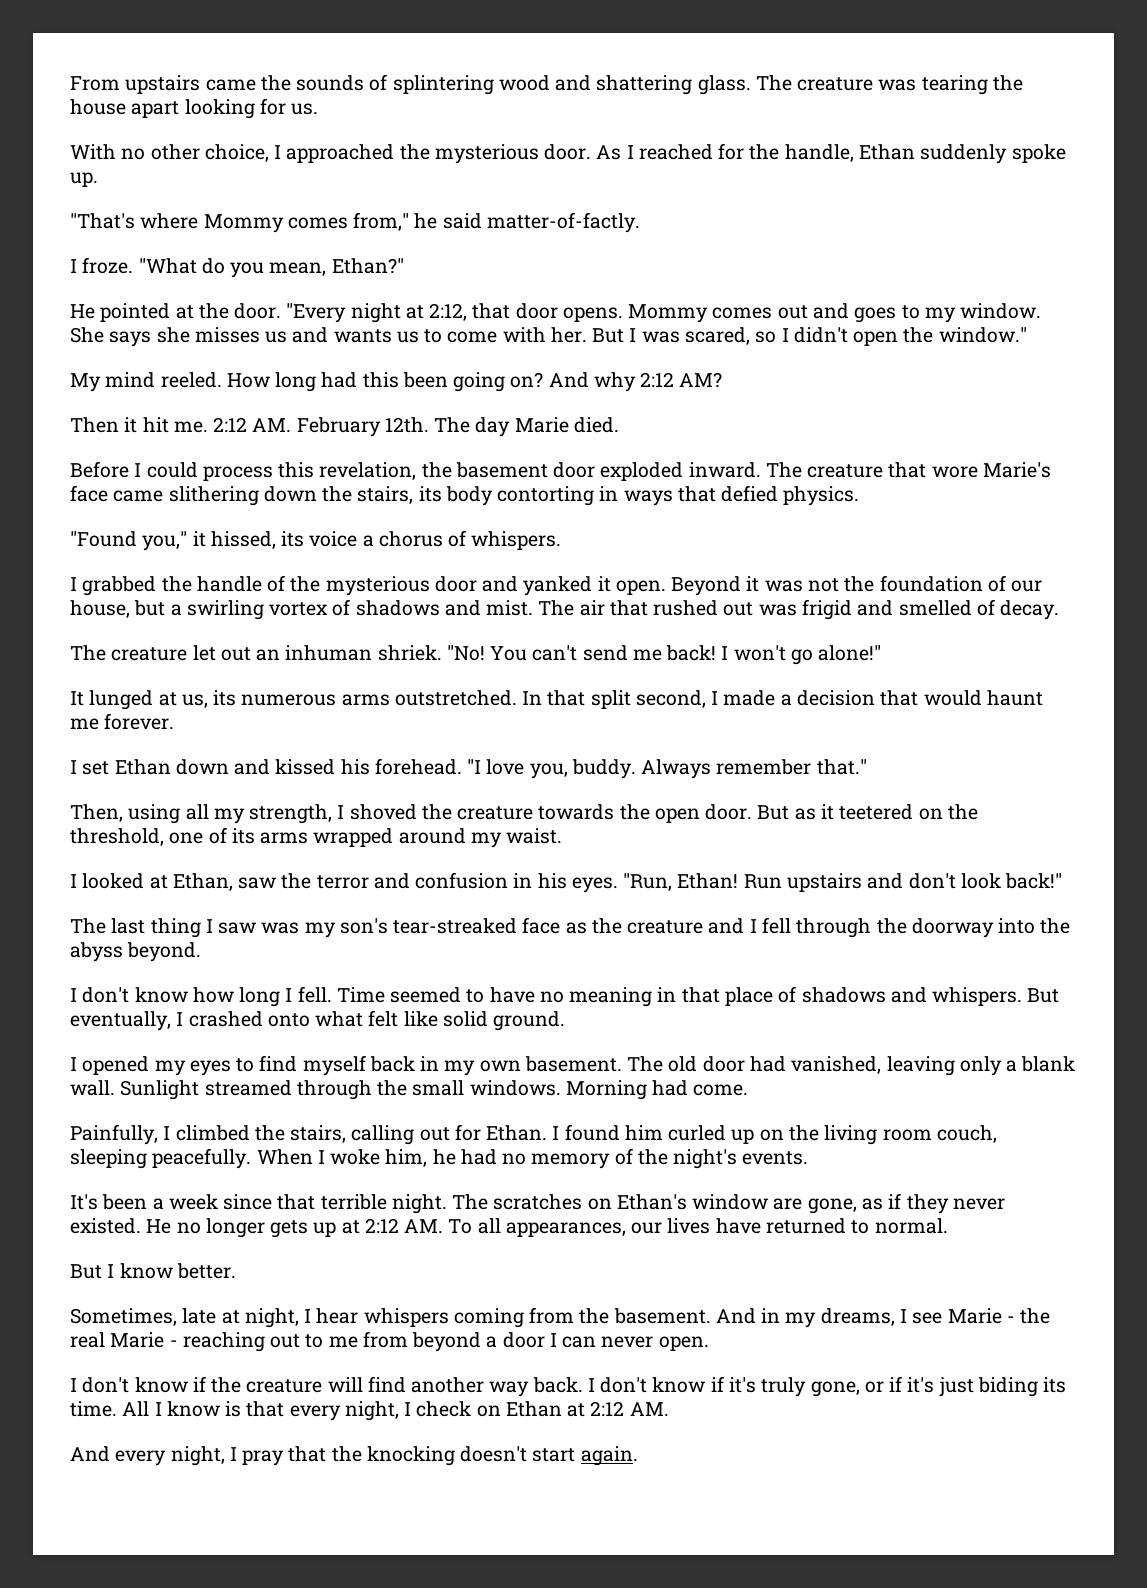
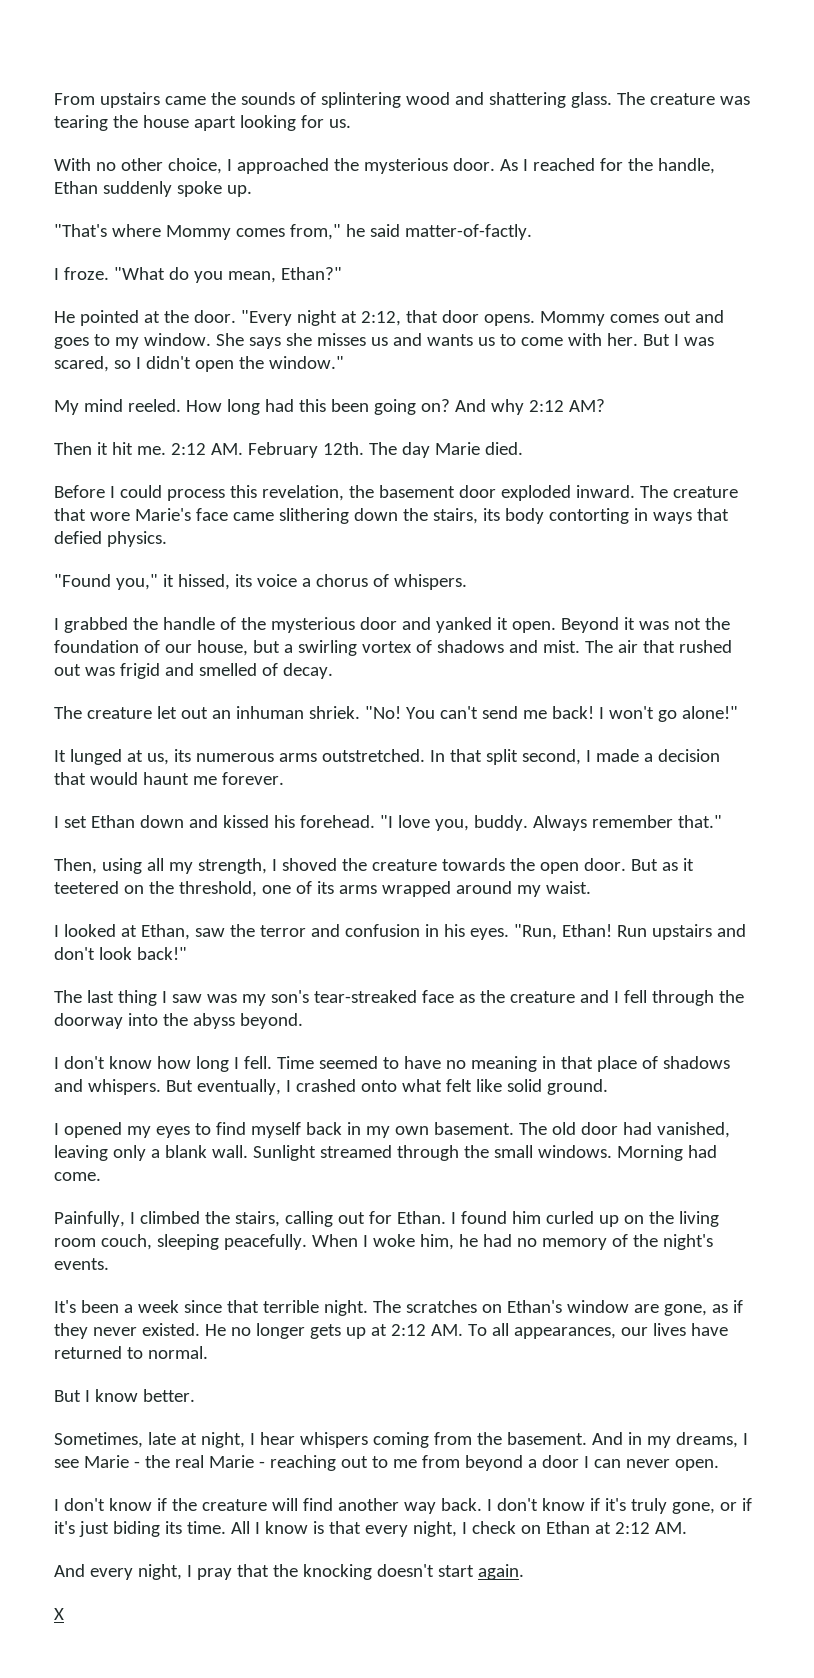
+ X

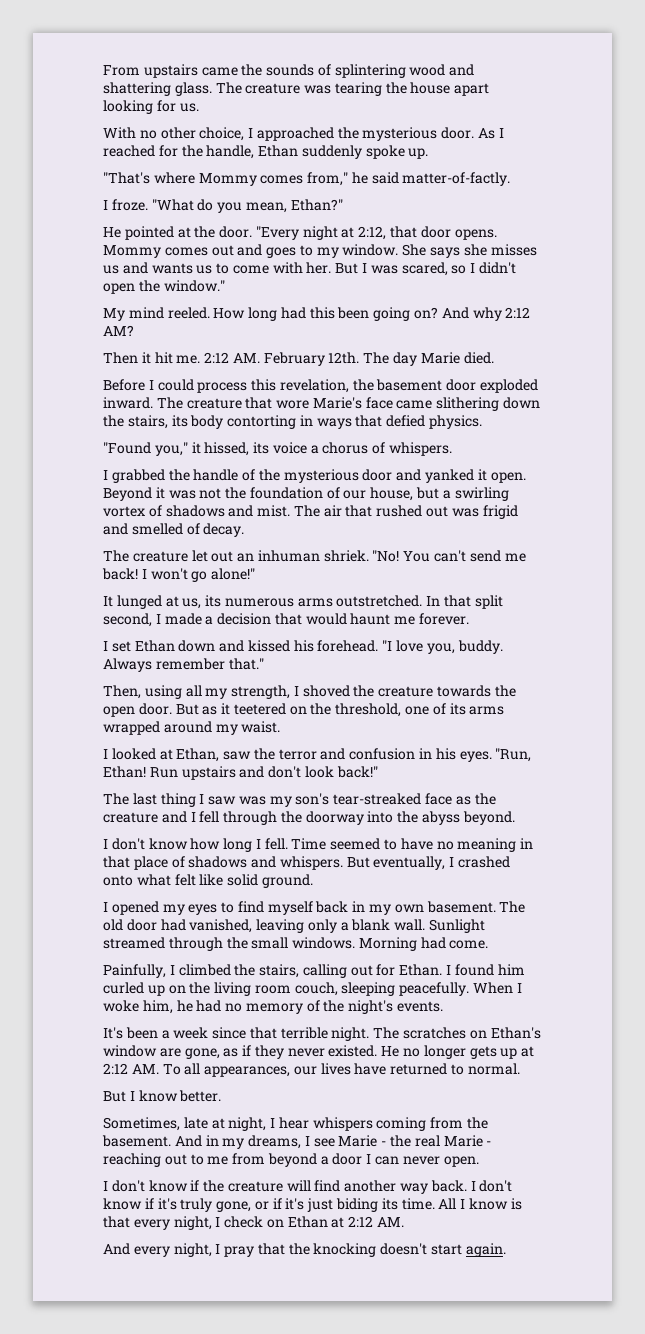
- X

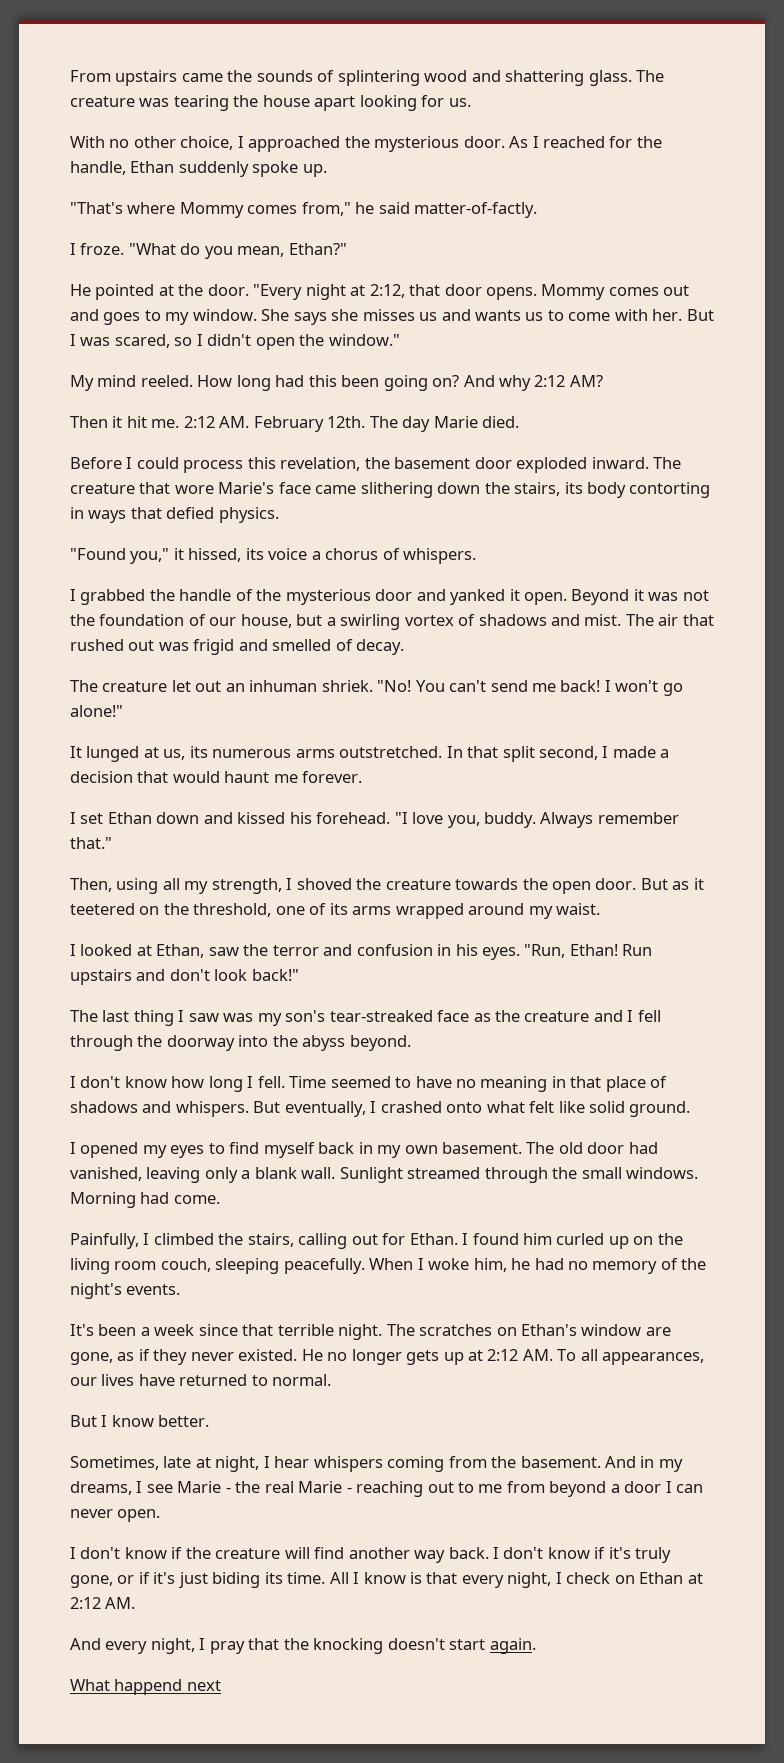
+ What happend next

